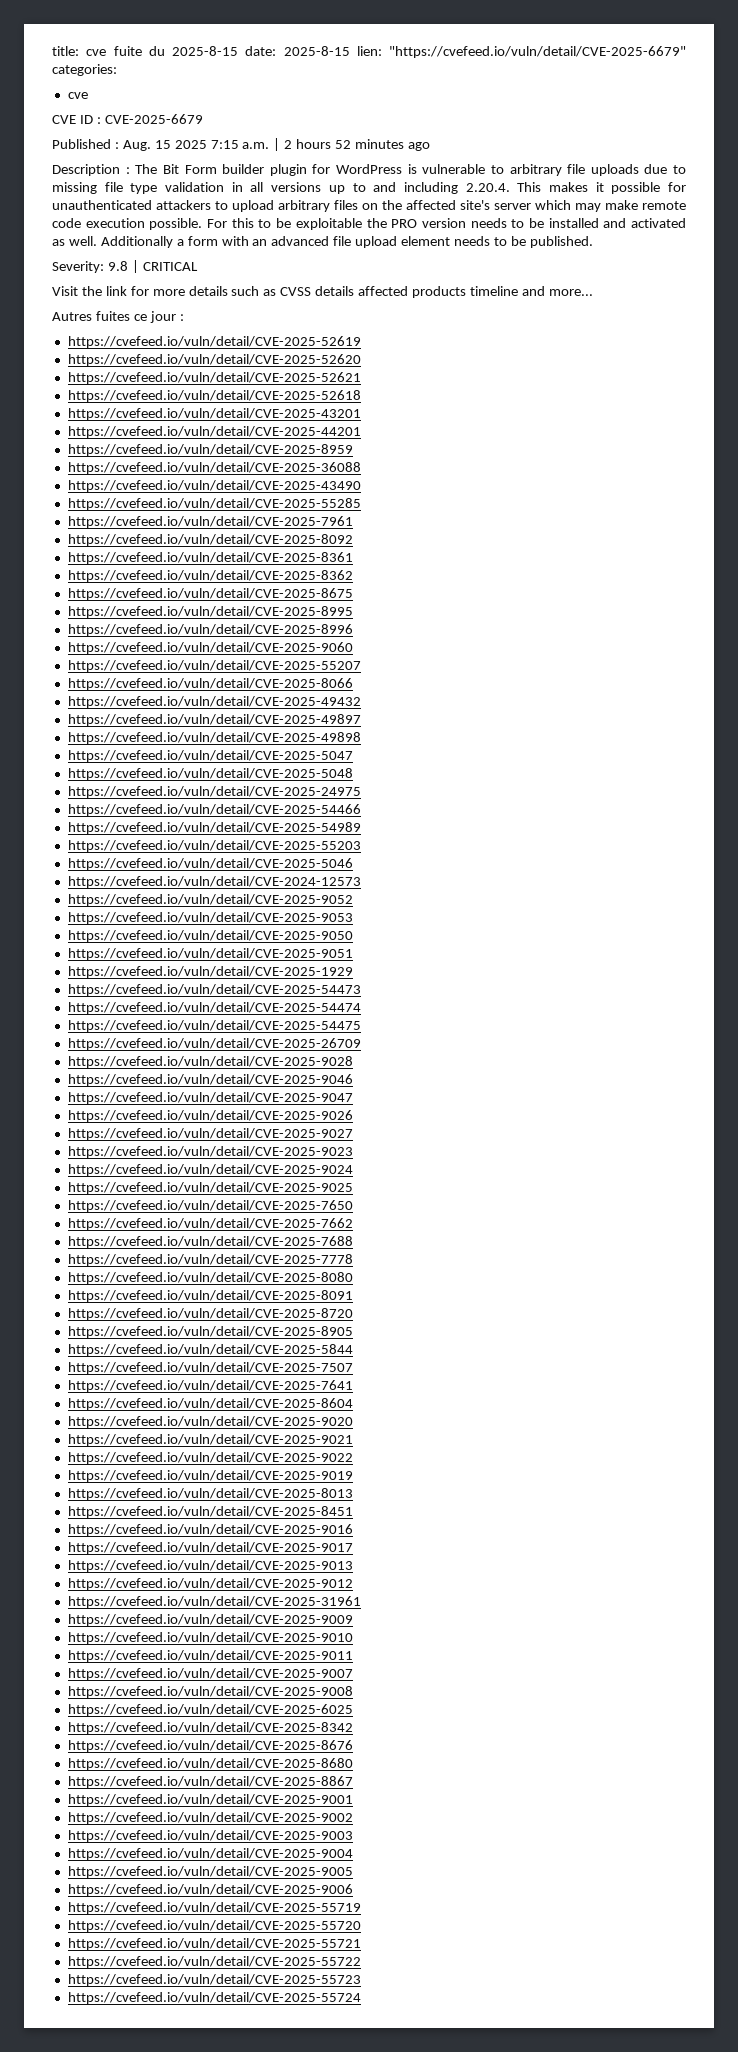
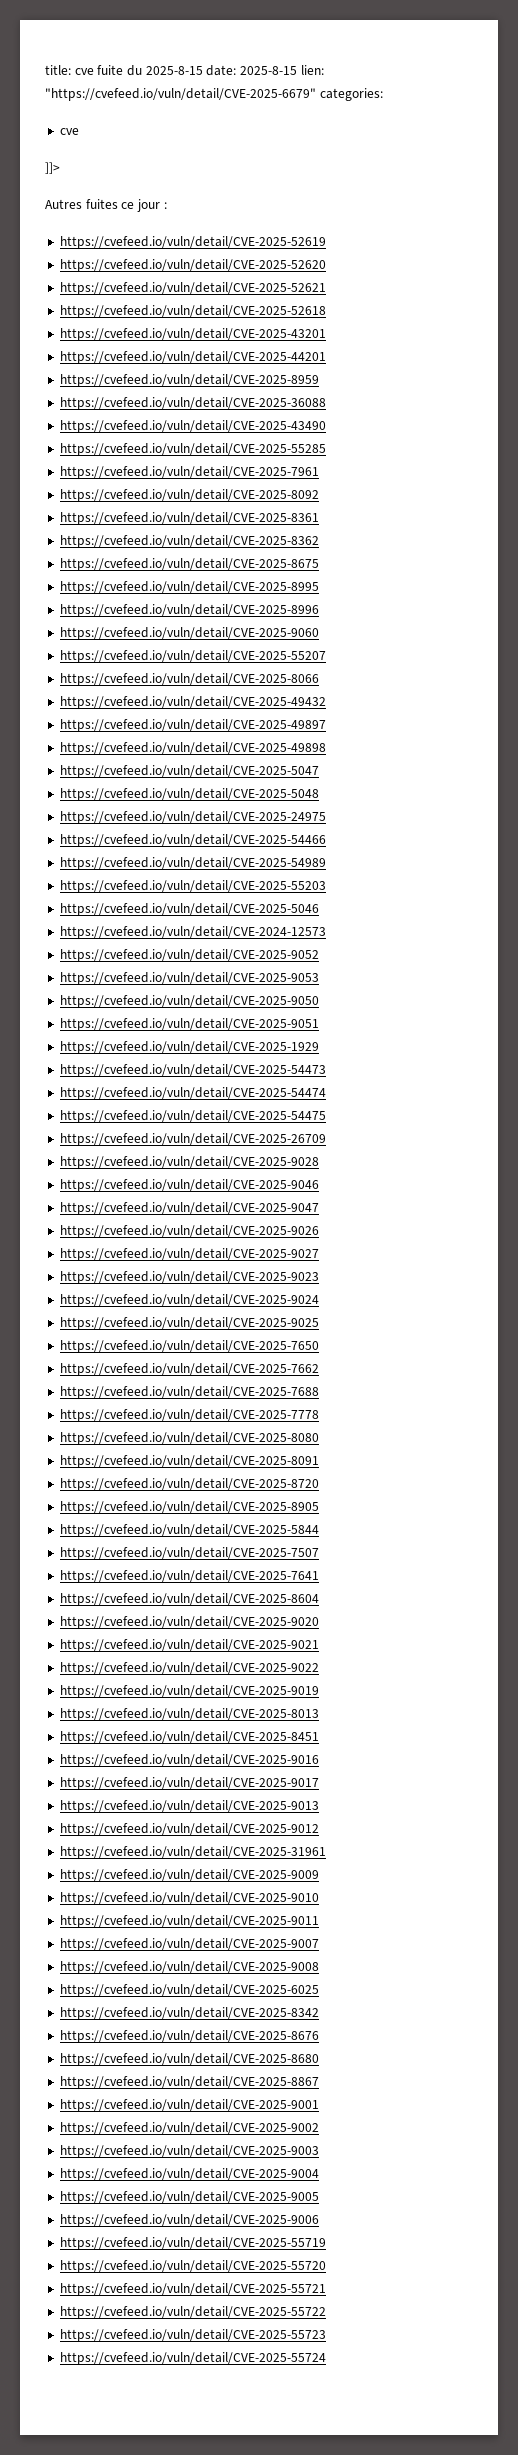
- CVE ID : CVE-2025-6679
- Published : Aug. 15 2025 7:15 a.m. | 2 hours 52 minutes ago
- Description : The Bit Form builder plugin for WordPress is vulnerable to arbitrary file uploads due to missing file type validation in all versions up to and including 2.20.4. This makes it possible for unauthenticated attackers to upload arbitrary files on the affected site's server which may make remote code execution possible. For this to be exploitable the PRO version needs to be installed and activated as well. Additionally a form with an advanced file upload element needs to be published.
- Severity: 9.8 | CRITICAL
- Visit the link for more details such as CVSS details affected products timeline and more...
+ ]]>

